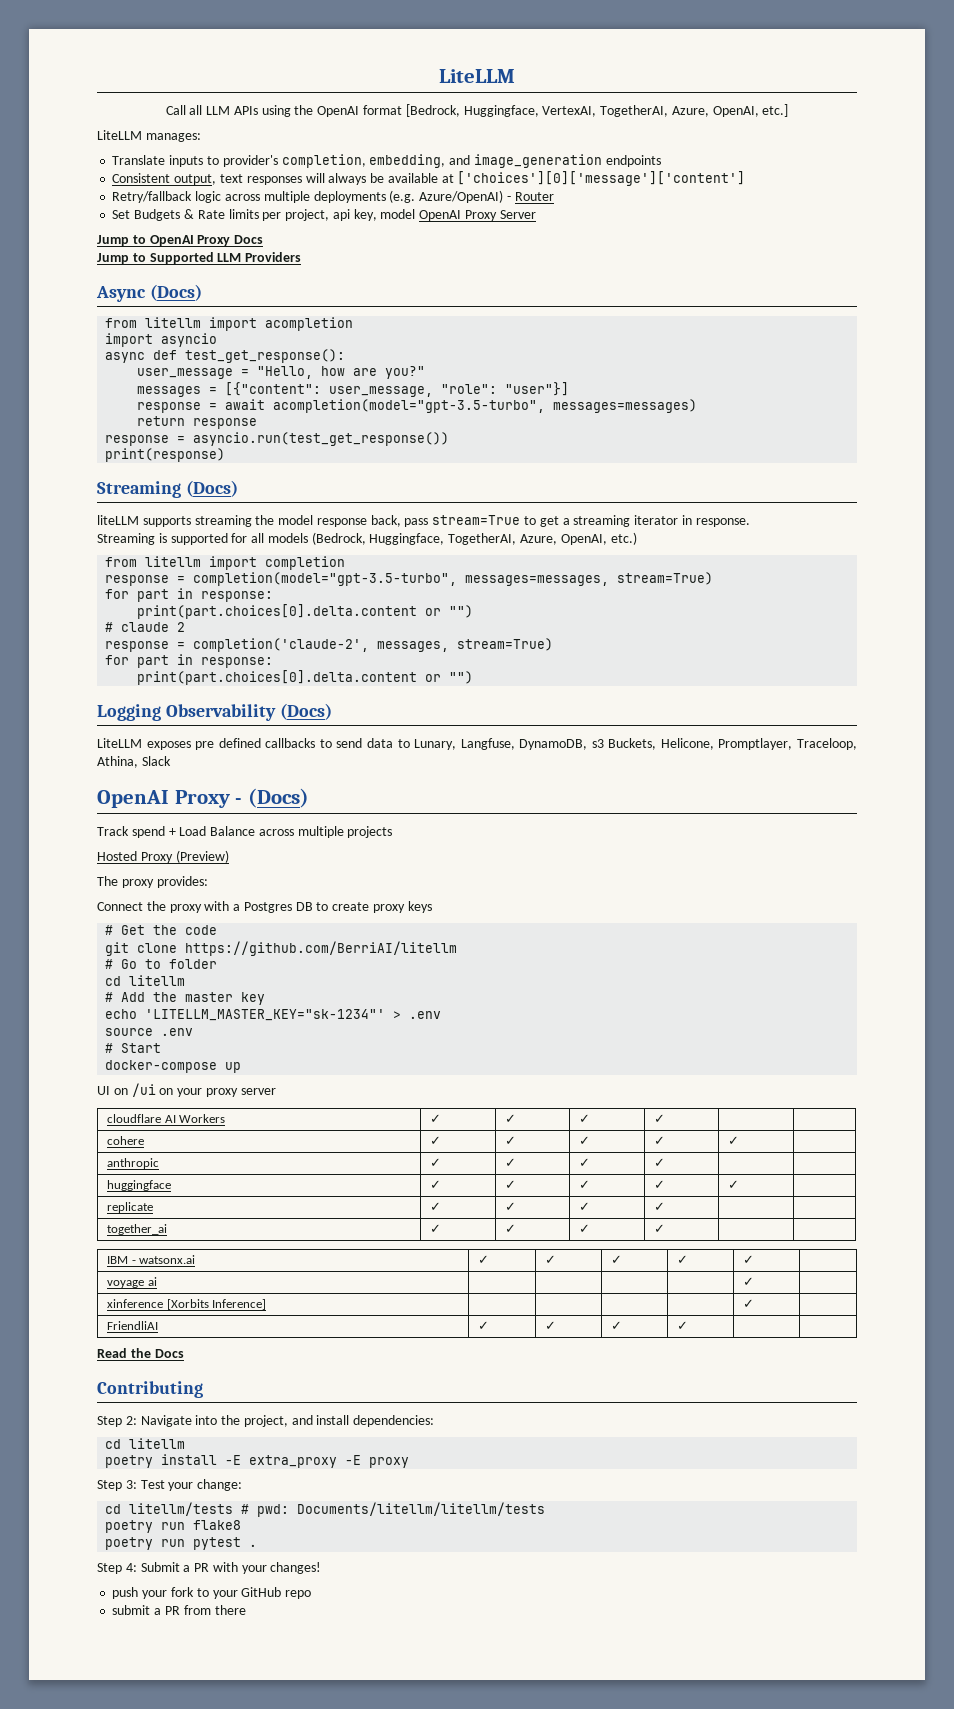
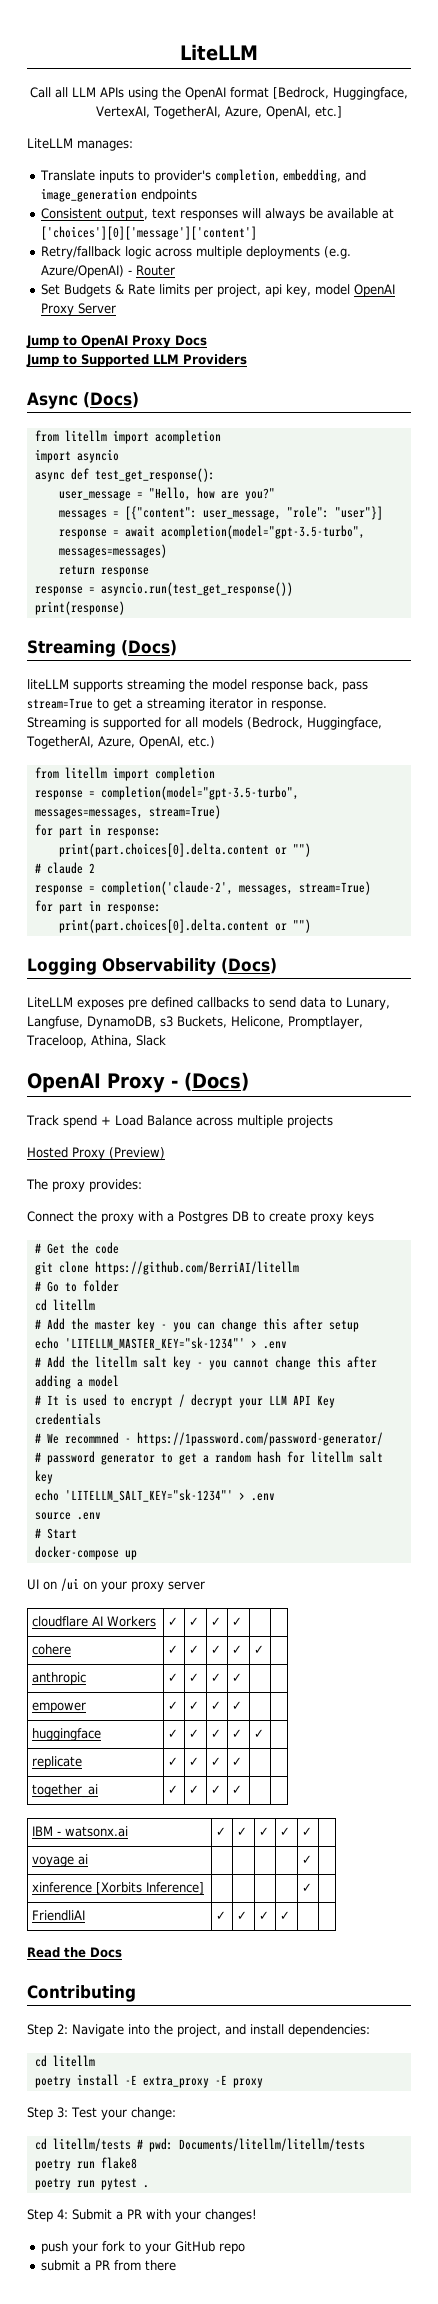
- # Add the master key
+ # Add the master key - you can change this after setup
  echo 'LITELLM_MASTER_KEY="sk-1234"' > .env
+ # Add the litellm salt key - you cannot change this after adding a model
+ # It is used to encrypt / decrypt your LLM API Key credentials
+ # We recommned - https://1password.com/password-generator/
+ # password generator to get a random hash for litellm salt key
+ echo 'LITELLM_SALT_KEY="sk-1234"' > .env
+ empower | ✓ | ✓ | ✓ | ✓ | |

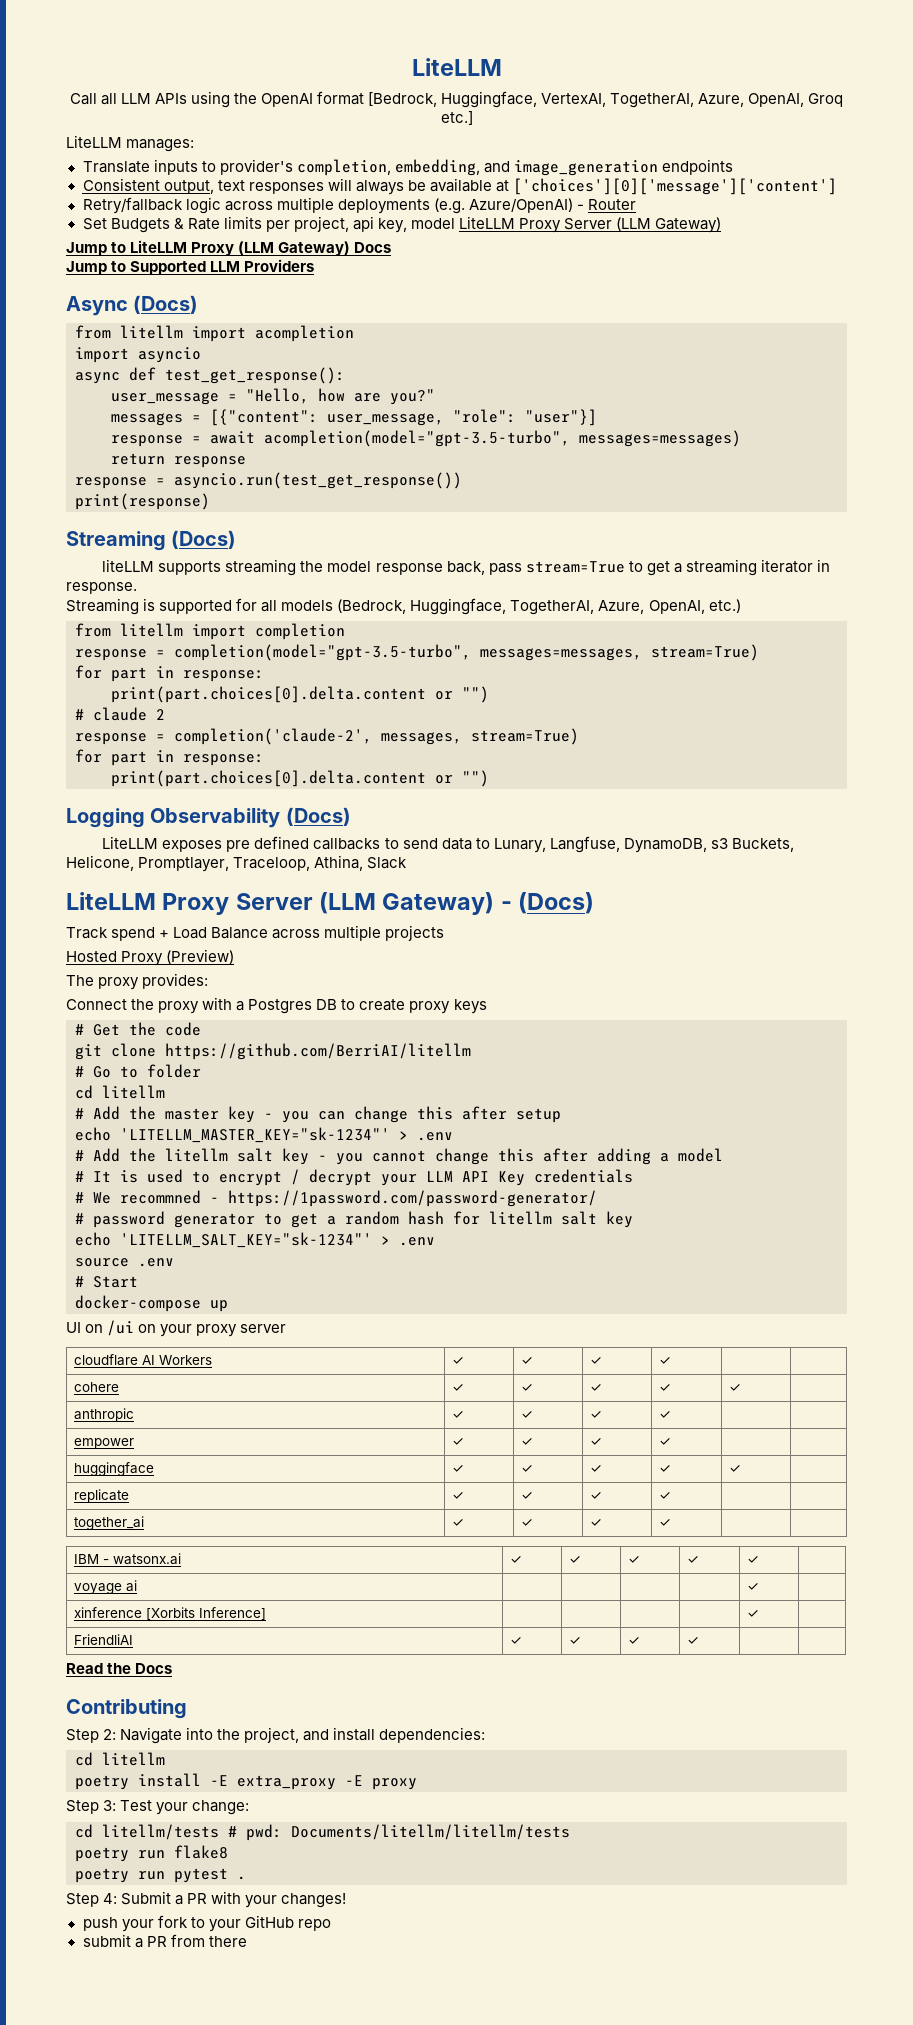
- Call all LLM APIs using the OpenAI format [Bedrock, Huggingface, VertexAI, TogetherAI, Azure, OpenAI, etc.]
+ Call all LLM APIs using the OpenAI format [Bedrock, Huggingface, VertexAI, TogetherAI, Azure, OpenAI, Groq etc.]
- Set Budgets & Rate limits per project, api key, model OpenAI Proxy Server
- Jump to OpenAI Proxy Docs
+ Set Budgets & Rate limits per project, api key, model LiteLLM Proxy Server (LLM Gateway)
+ Jump to LiteLLM Proxy (LLM Gateway) Docs
- OpenAI Proxy - (Docs)
+ LiteLLM Proxy Server (LLM Gateway) - (Docs)

